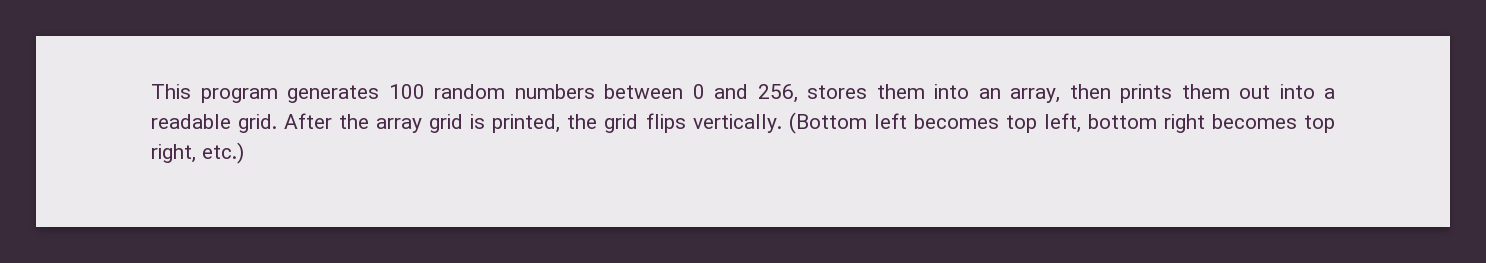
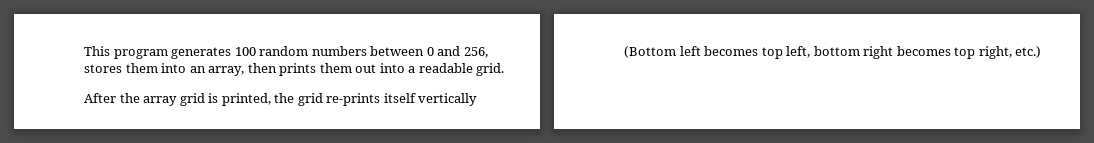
- This program generates 100 random numbers between 0 and 256, stores them into an array, then prints them out into a readable grid. After the array grid is printed, the grid flips vertically. (Bottom left becomes top left, bottom right becomes top right, etc.)
+ This program generates 100 random numbers between 0 and 256, stores them into an array, then prints them out into a readable grid.
+ After the array grid is printed, the grid re-prints itself vertically (Bottom left becomes top left, bottom right becomes top right, etc.)

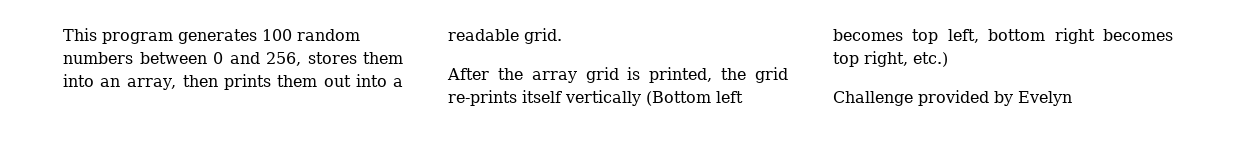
+ Challenge provided by Evelyn

